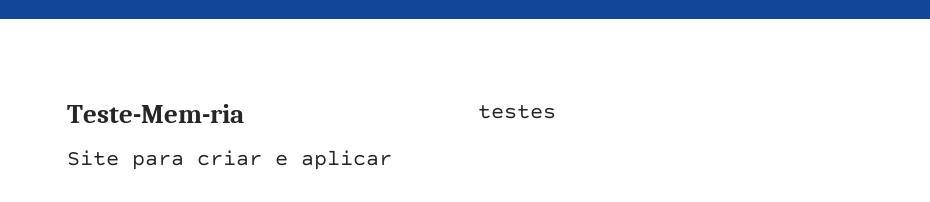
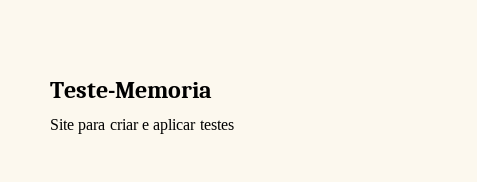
- Teste-Mem-ria
+ Teste-Memoria

